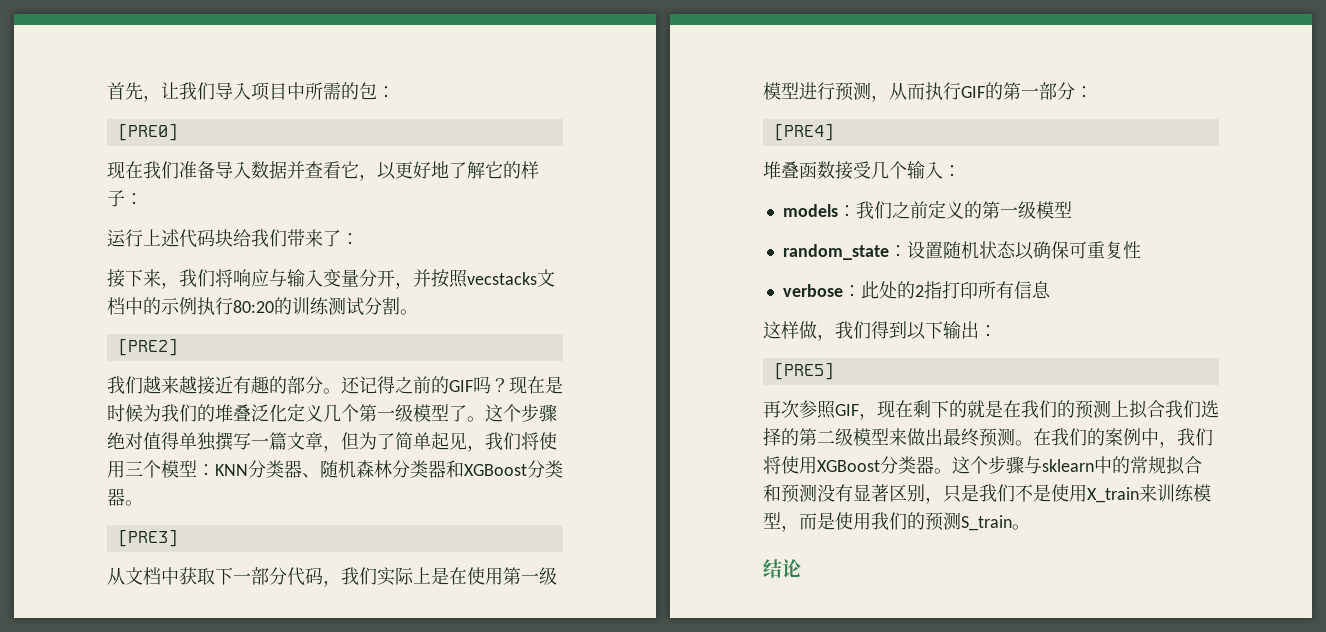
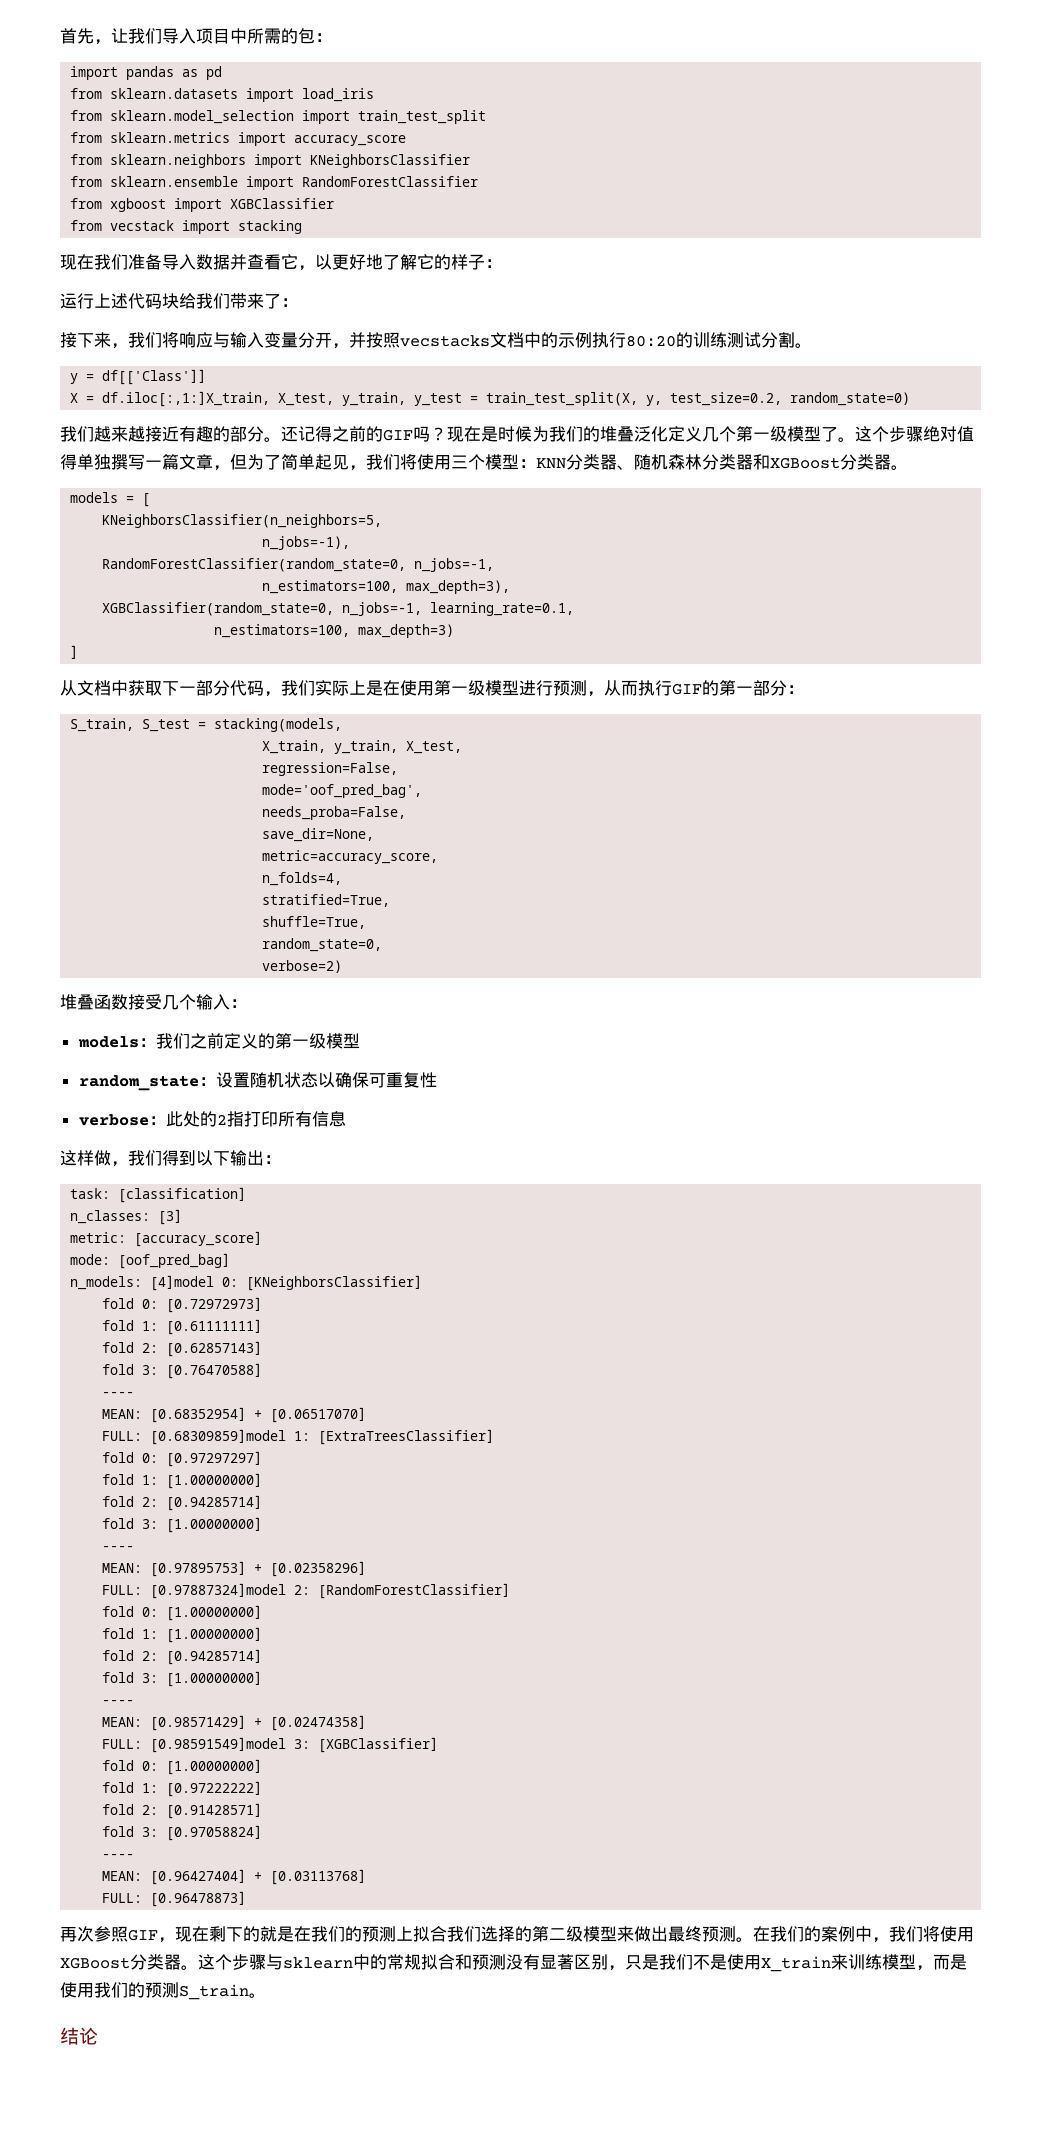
- [PRE0]
+ import pandas as pd
+ from sklearn.datasets import load_iris
+ from sklearn.model_selection import train_test_split
+ from sklearn.metrics import accuracy_score
+ from sklearn.neighbors import KNeighborsClassifier
+ from sklearn.ensemble import RandomForestClassifier
+ from xgboost import XGBClassifier
+ from vecstack import stacking
- [PRE2]
+ y = df[['Class']]
+ X = df.iloc[:,1:]X_train, X_test, y_train, y_test = train_test_split(X, y, test_size=0.2, random_state=0)
- [PRE3]
+ models = [
+ KNeighborsClassifier(n_neighbors=5,
+ n_jobs=-1),
+ RandomForestClassifier(random_state=0, n_jobs=-1,
+ n_estimators=100, max_depth=3),
+ XGBClassifier(random_state=0, n_jobs=-1, learning_rate=0.1,
+ n_estimators=100, max_depth=3)
+ ]
- [PRE4]
+ S_train, S_test = stacking(models,
+ X_train, y_train, X_test,
+ regression=False,
+ mode='oof_pred_bag',
+ needs_proba=False,
+ save_dir=None,
+ metric=accuracy_score,
+ n_folds=4,
+ stratified=True,
+ shuffle=True,
+ random_state=0,
+ verbose=2)
- [PRE5]
+ task: [classification]
+ n_classes: [3]
+ metric: [accuracy_score]
+ mode: [oof_pred_bag]
+ n_models: [4]model 0: [KNeighborsClassifier]
+ fold 0: [0.72972973]
+ fold 1: [0.61111111]
+ fold 2: [0.62857143]
+ fold 3: [0.76470588]
+ ----
+ MEAN: [0.68352954] + [0.06517070]
+ FULL: [0.68309859]model 1: [ExtraTreesClassifier]
+ fold 0: [0.97297297]
+ fold 1: [1.00000000]
+ fold 2: [0.94285714]
+ fold 3: [1.00000000]
+ ----
+ MEAN: [0.97895753] + [0.02358296]
+ FULL: [0.97887324]model 2: [RandomForestClassifier]
+ fold 0: [1.00000000]
+ fold 1: [1.00000000]
+ fold 2: [0.94285714]
+ fold 3: [1.00000000]
+ ----
+ MEAN: [0.98571429] + [0.02474358]
+ FULL: [0.98591549]model 3: [XGBClassifier]
+ fold 0: [1.00000000]
+ fold 1: [0.97222222]
+ fold 2: [0.91428571]
+ fold 3: [0.97058824]
+ ----
+ MEAN: [0.96427404] + [0.03113768]
+ FULL: [0.96478873]

